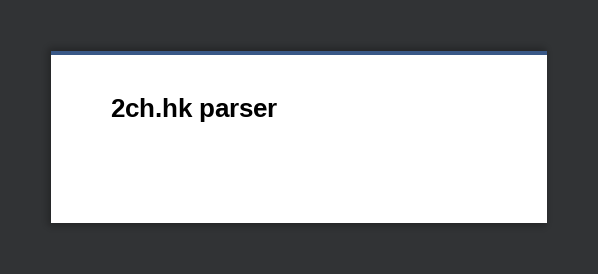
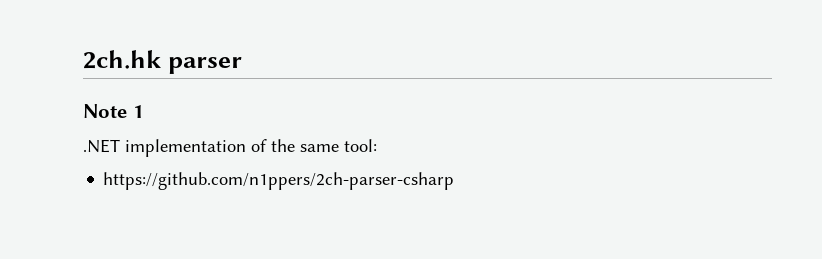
+ Note 1
+ .NET implementation of the same tool:
+ https://github.com/n1ppers/2ch-parser-csharp

